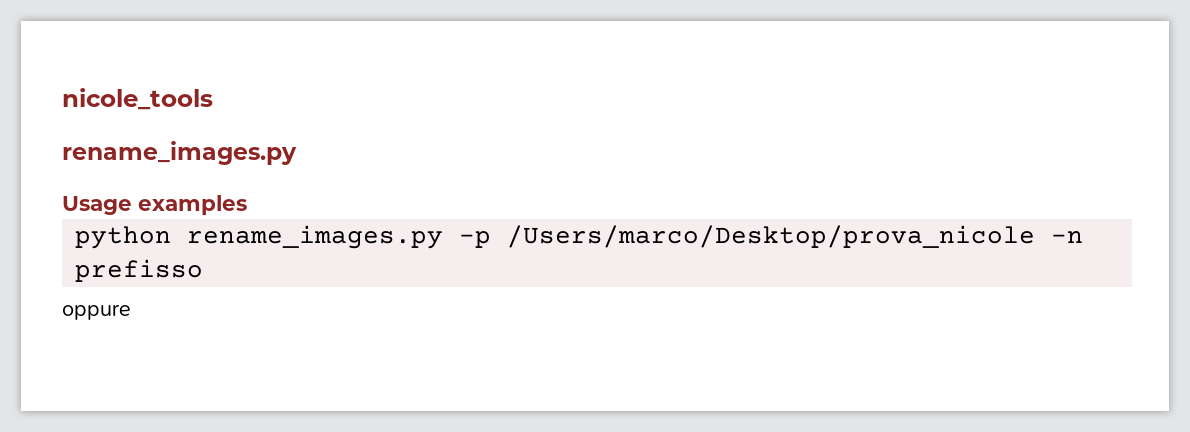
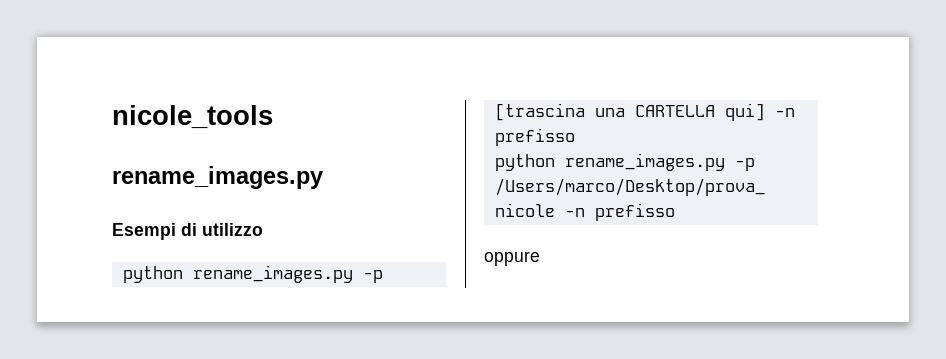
- Usage examples
+ Esempi di utilizzo
+ python rename_images.py -p [trascina una CARTELLA qui] -n prefisso

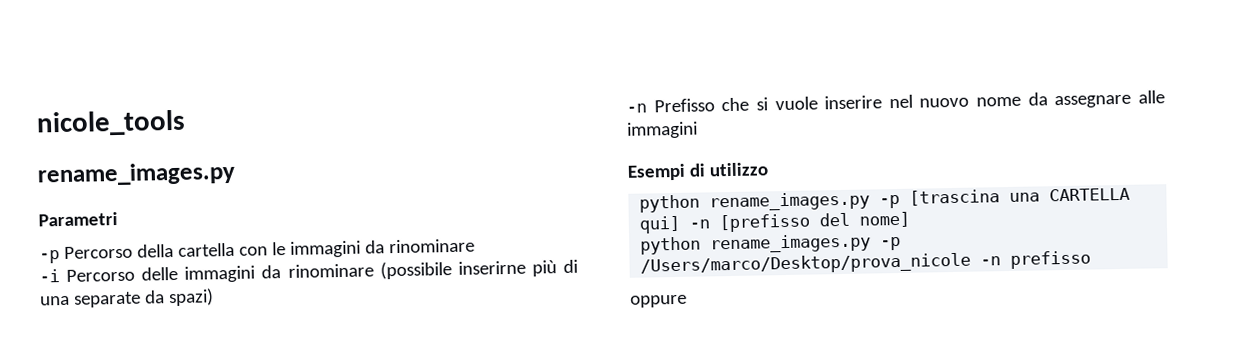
+ Parametri
+ -p Percorso della cartella con le immagini da rinominare
+ -i Percorso delle immagini da rinominare (possibile inserirne più di una separate da spazi)
+ -n Prefisso che si vuole inserire nel nuovo nome da assegnare alle immagini
- python rename_images.py -p [trascina una CARTELLA qui] -n prefisso
+ python rename_images.py -p [trascina una CARTELLA qui] -n [prefisso del nome]

